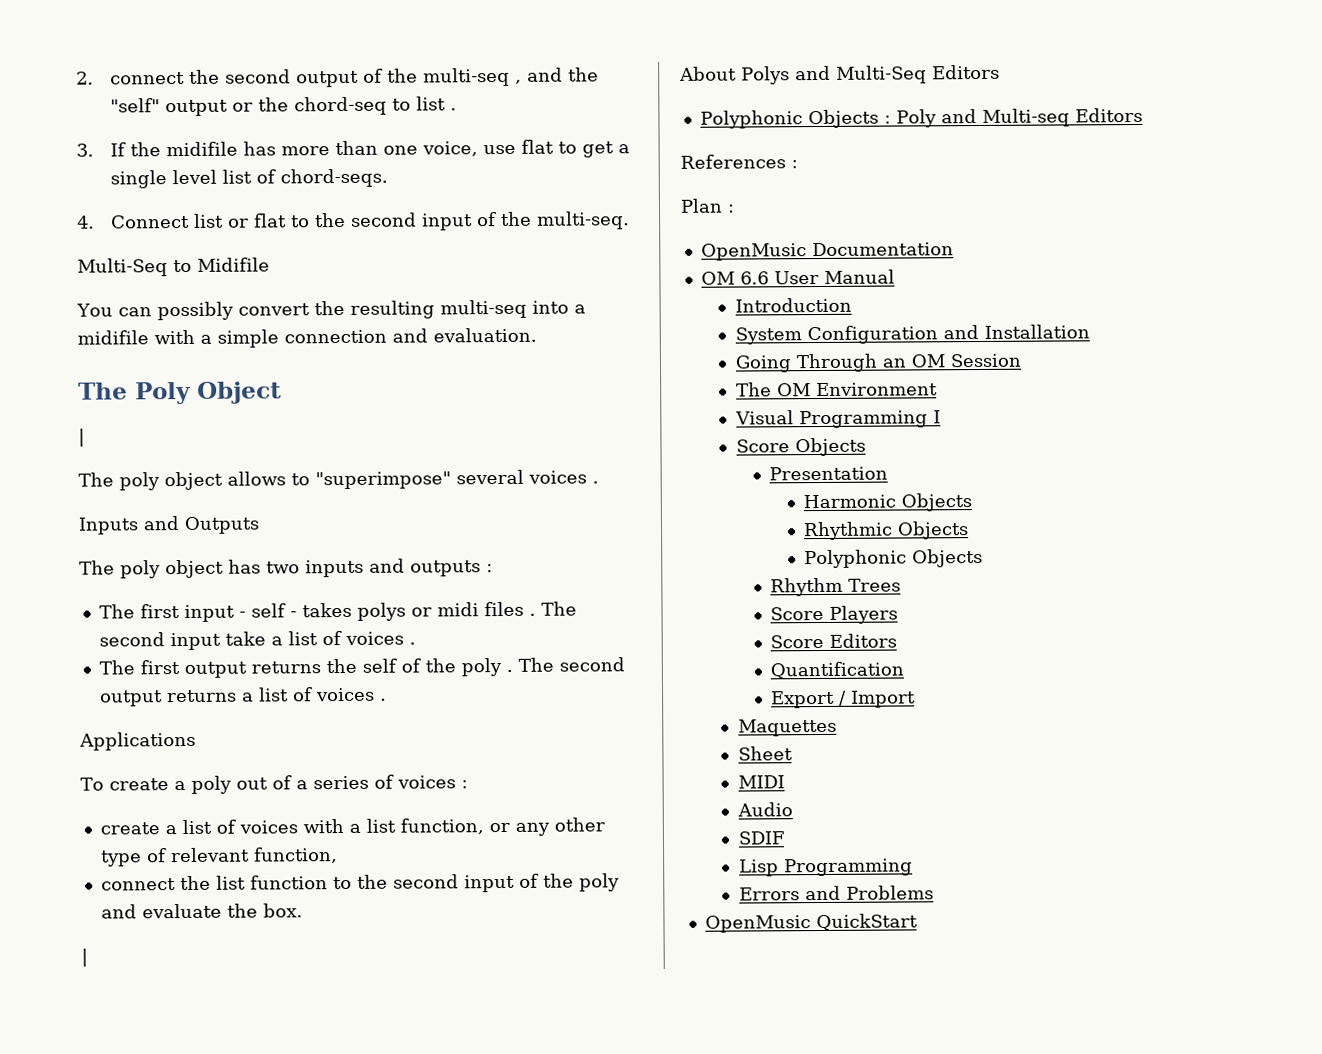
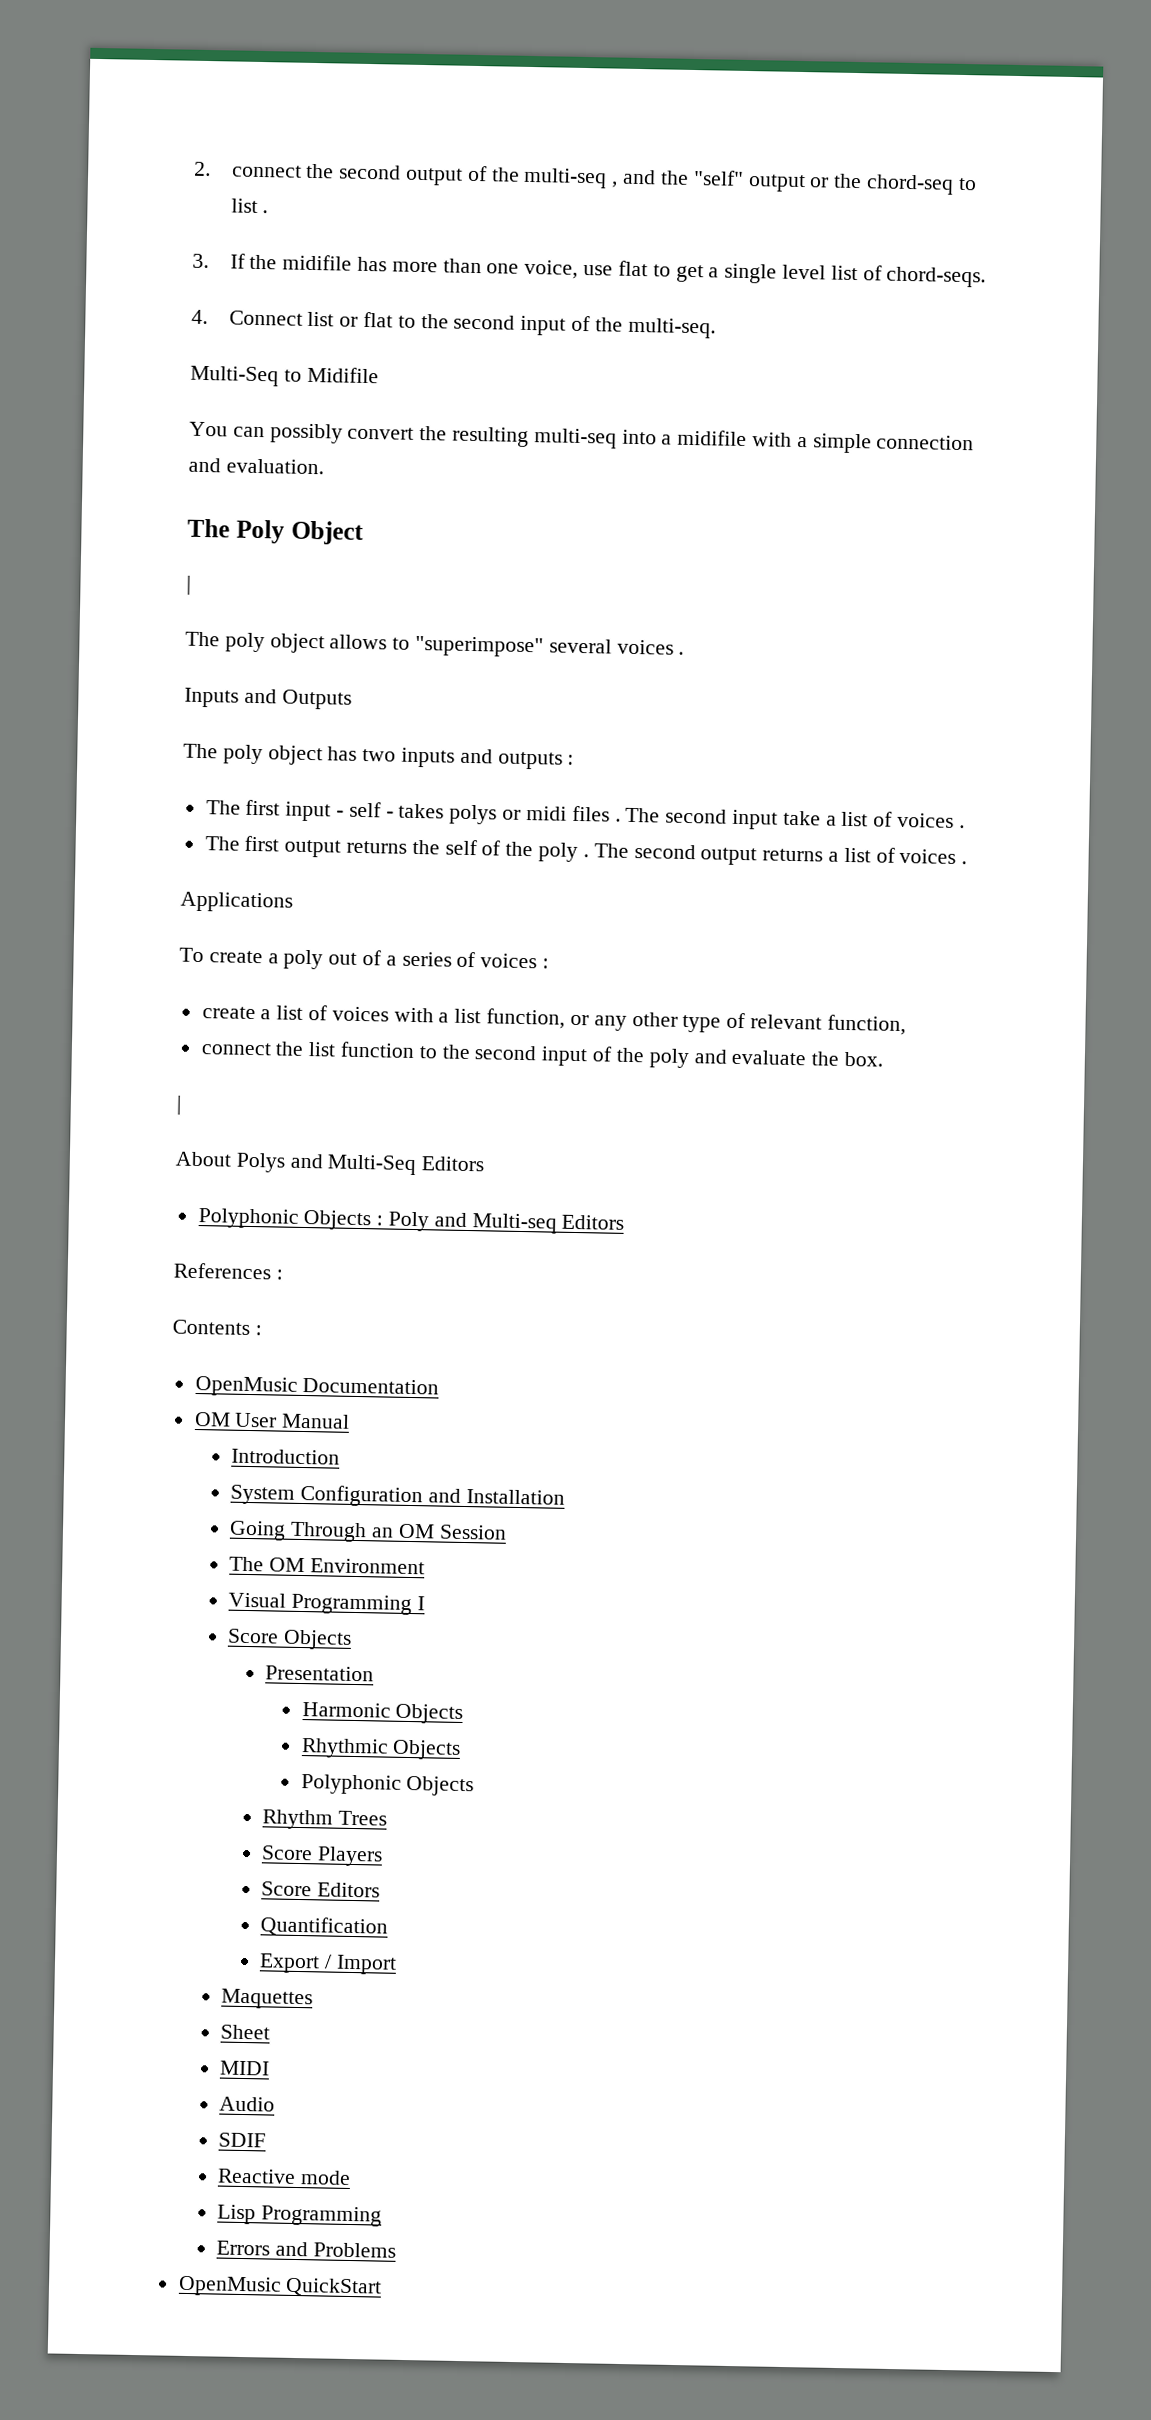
- Plan :
+ Contents :
- OM 6.6 User Manual
+ OM User Manual
+ Reactive mode

